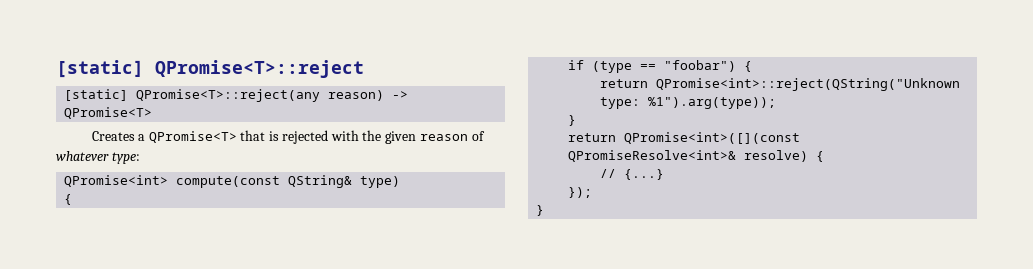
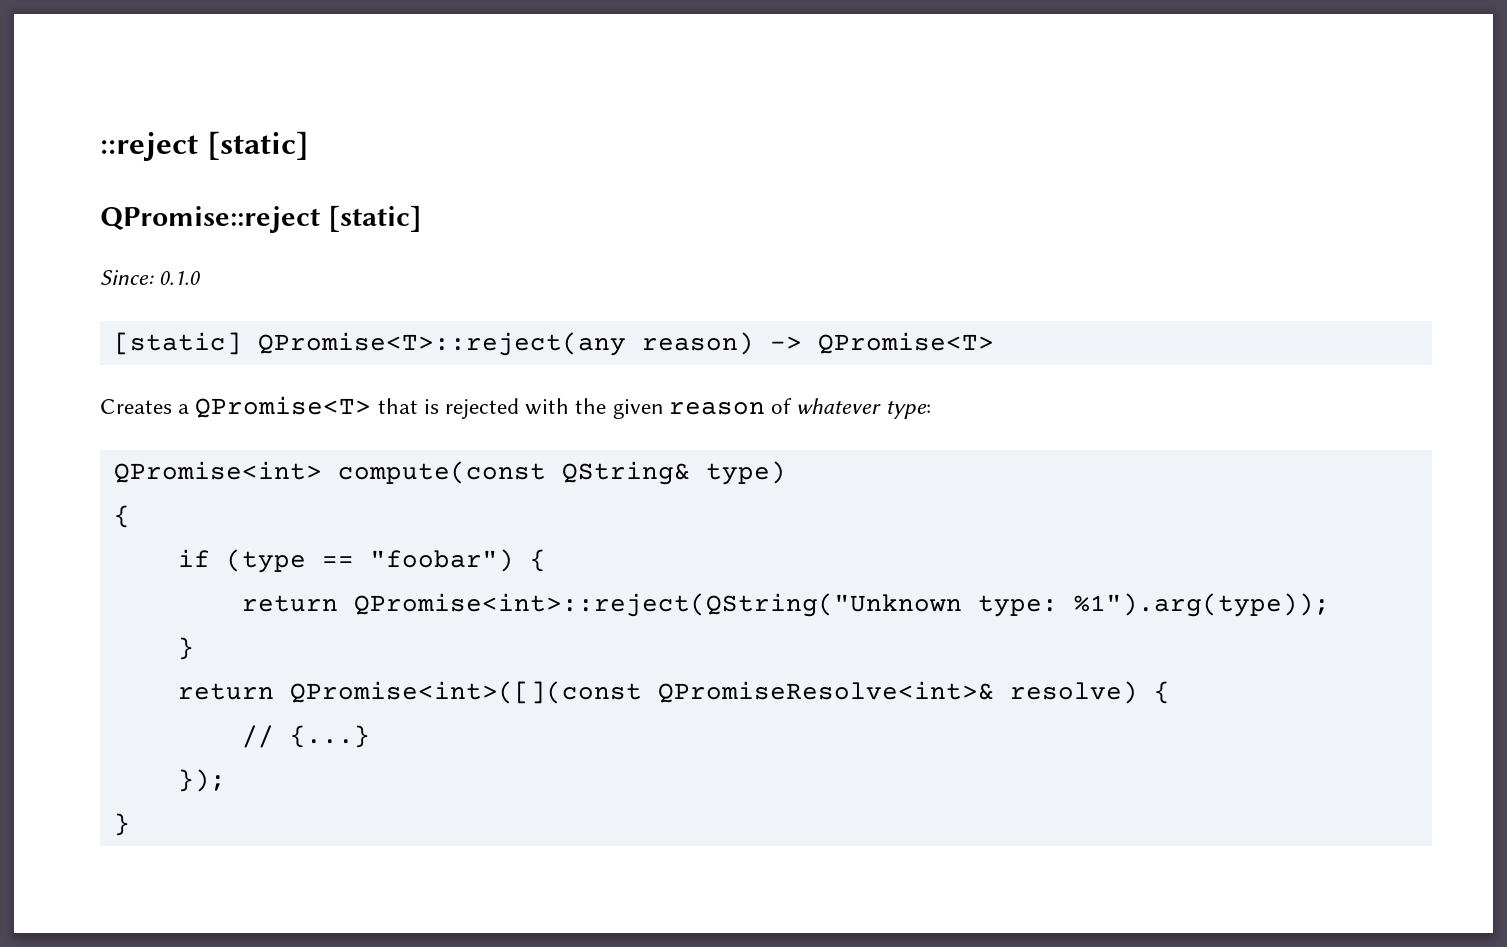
- [static] QPromise<T>::reject
+ ::reject [static]
+ QPromise::reject [static]
+ Since: 0.1.0

